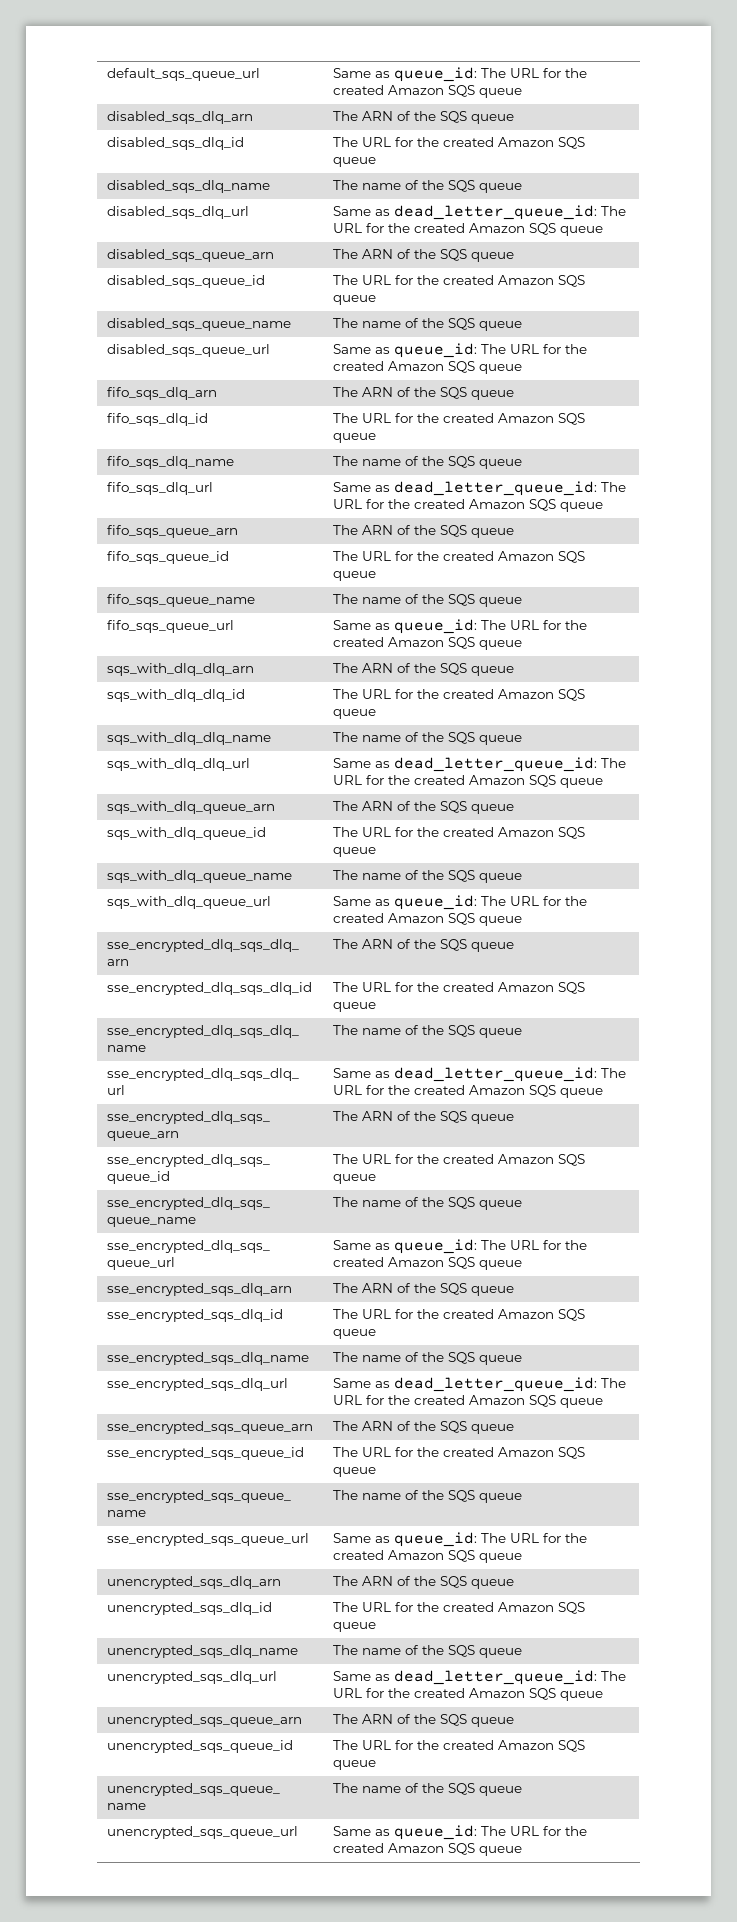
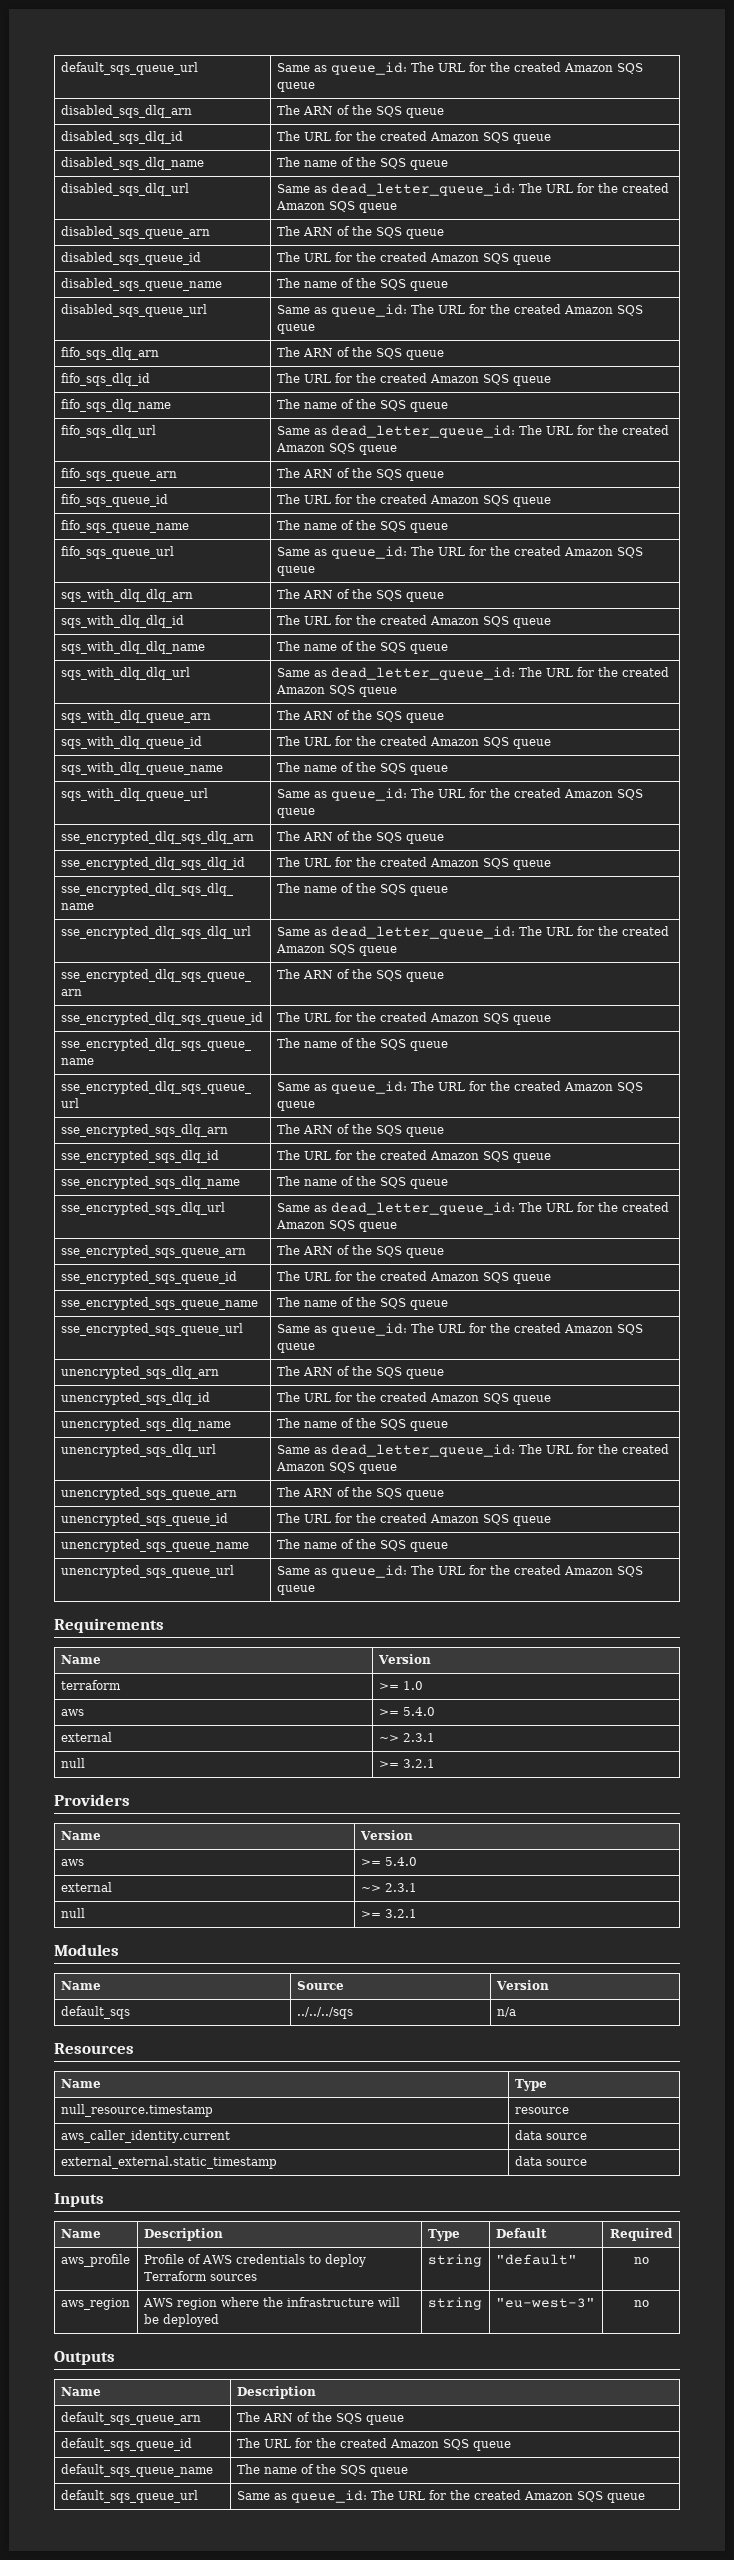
+ Requirements
+ Name | Version
+ terraform | >= 1.0
+ aws | >= 5.4.0
+ external | ~> 2.3.1
+ null | >= 3.2.1
+ Providers
+ Name | Version
+ aws | >= 5.4.0
+ external | ~> 2.3.1
+ null | >= 3.2.1
+ Modules
+ Name | Source | Version
+ default_sqs | ../../../sqs | n/a
+ Resources
+ Name | Type
+ null_resource.timestamp | resource
+ aws_caller_identity.current | data source
+ external_external.static_timestamp | data source
+ Inputs
+ Name | Description | Type | Default | Required
+ aws_profile | Profile of AWS credentials to deploy Terraform sources | string | "default" | no
+ aws_region | AWS region where the infrastructure will be deployed | string | "eu-west-3" | no
+ Outputs
+ Name | Description
+ default_sqs_queue_arn | The ARN of the SQS queue
+ default_sqs_queue_id | The URL for the created Amazon SQS queue
+ default_sqs_queue_name | The name of the SQS queue
+ default_sqs_queue_url | Same as queue_id: The URL for the created Amazon SQS queue

